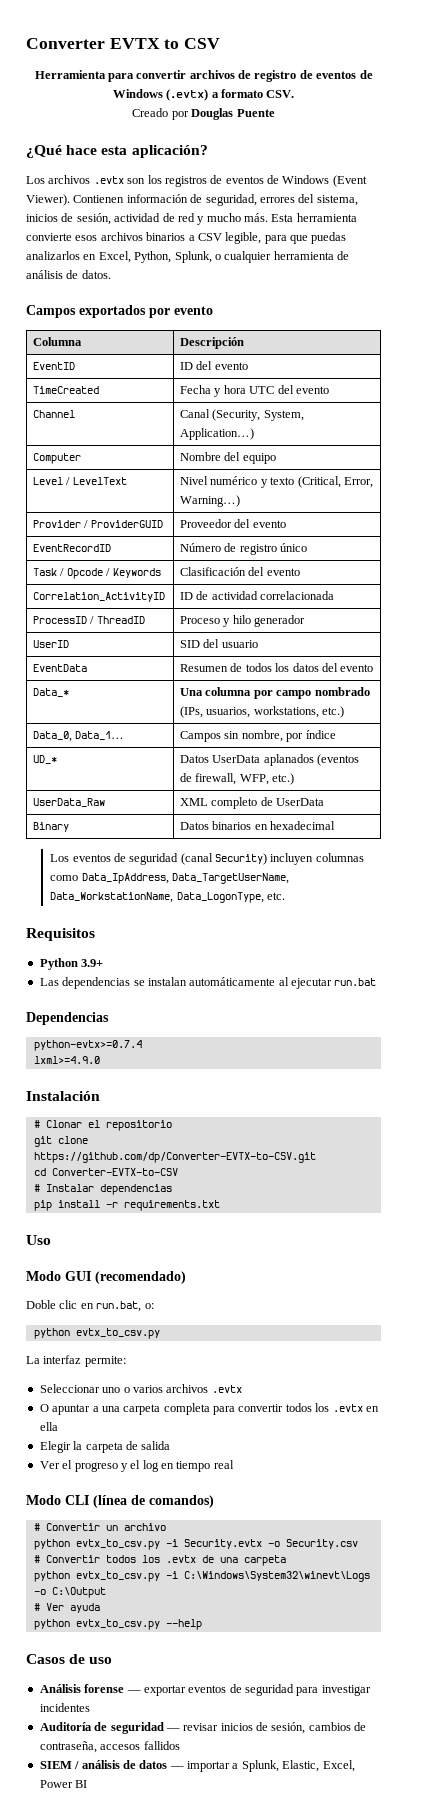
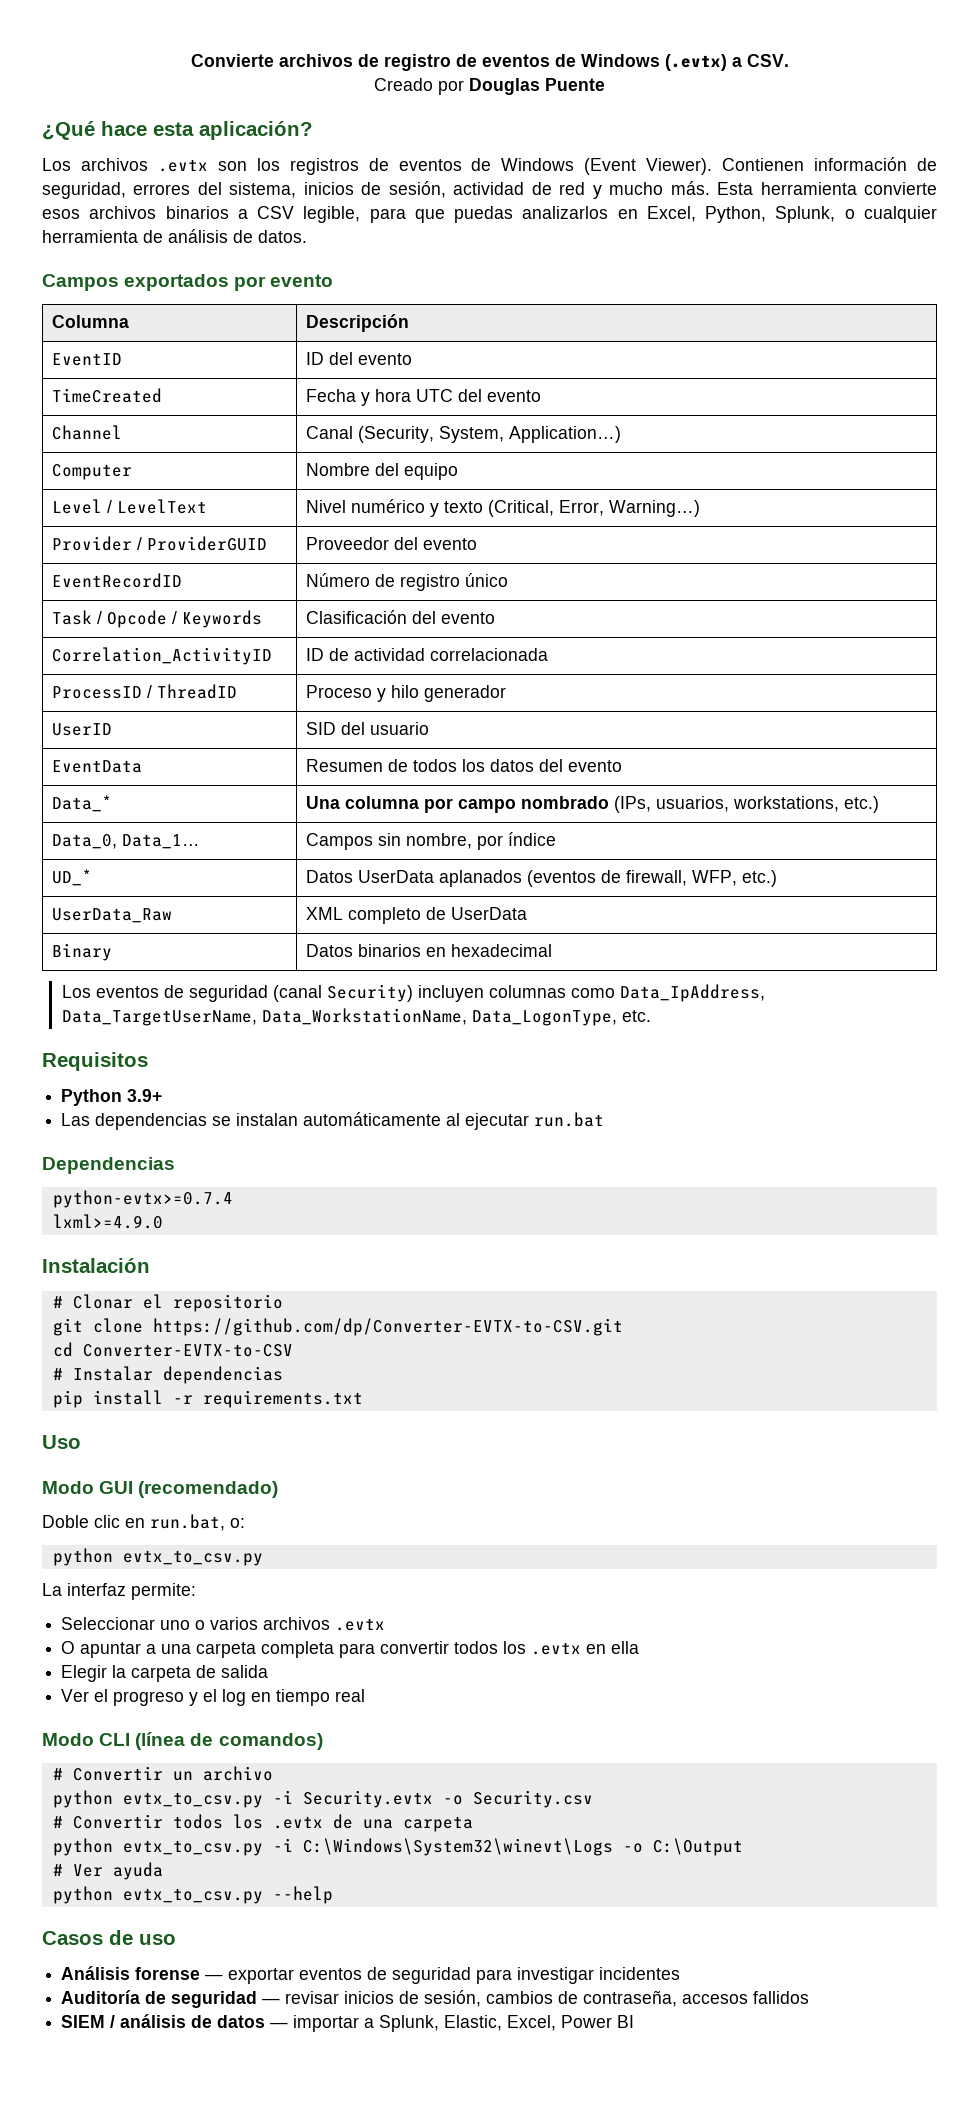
- Converter EVTX to CSV
- Herramienta para convertir archivos de registro de eventos de Windows (.evtx) a formato CSV.
+ Convierte archivos de registro de eventos de Windows (.evtx) a CSV.

